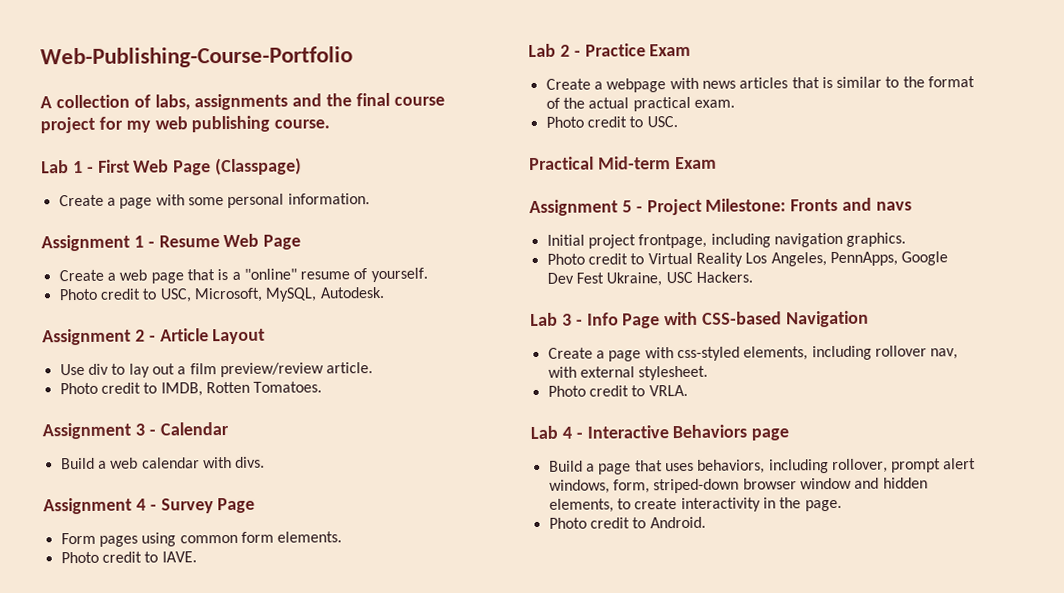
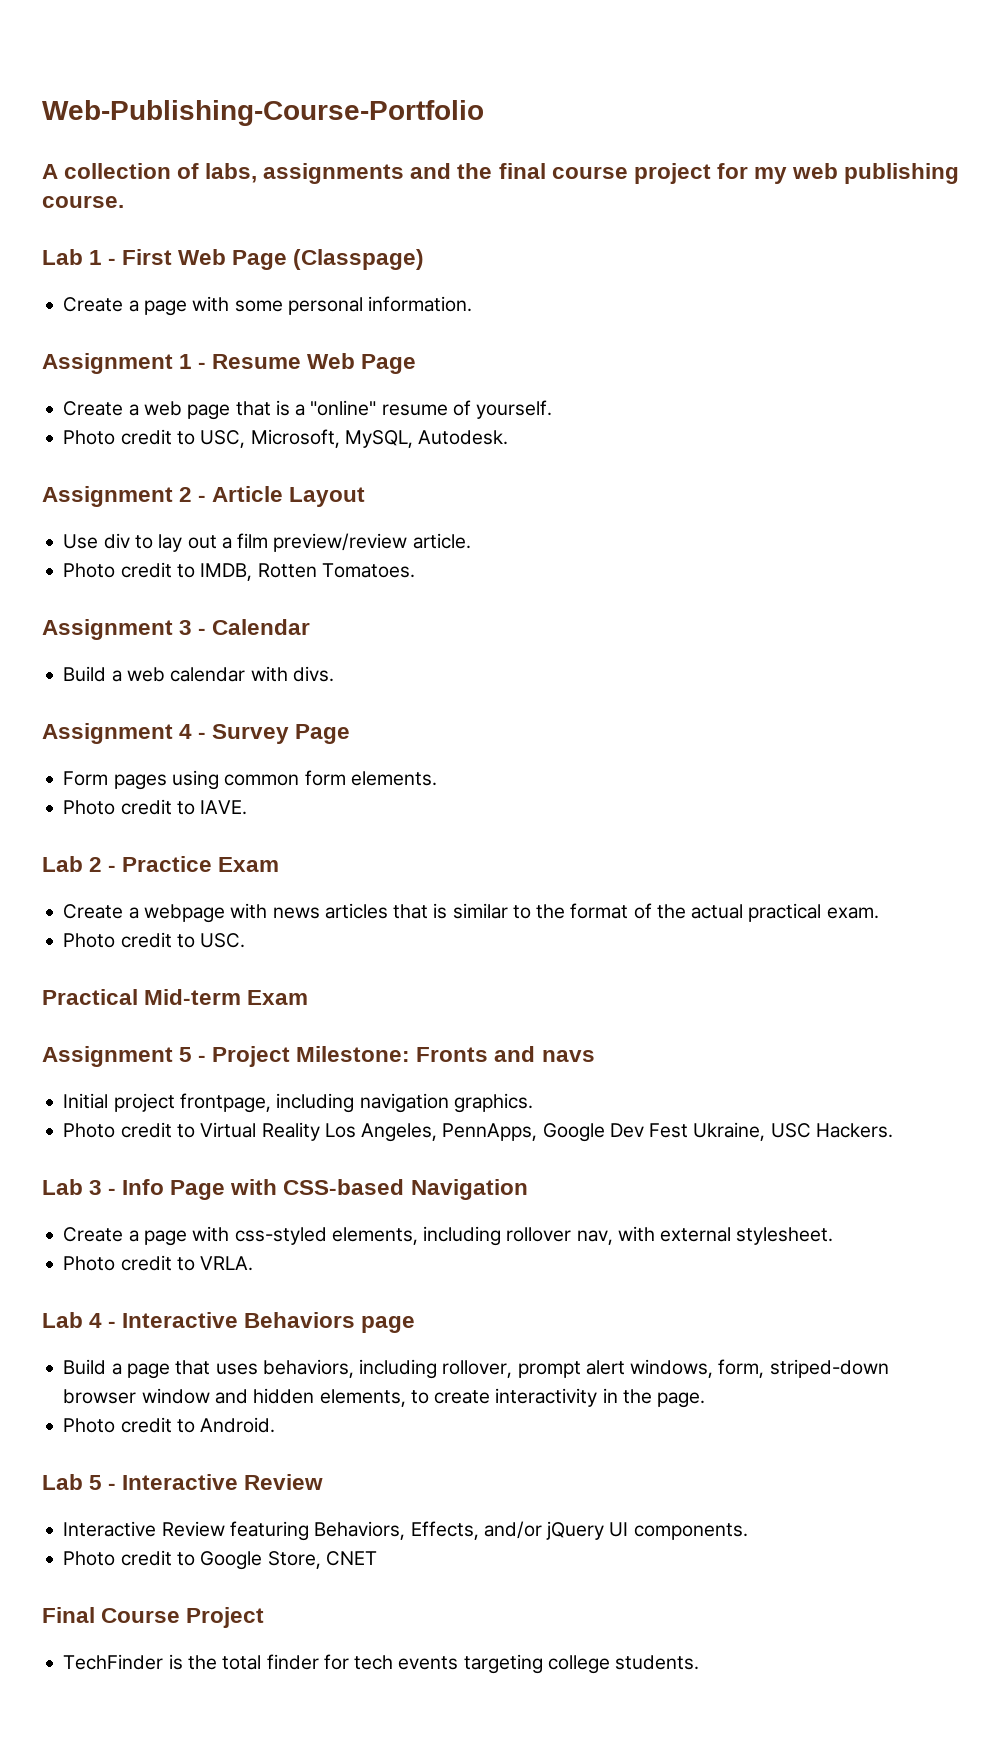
+ Lab 5 - Interactive Review
+ Interactive Review featuring Behaviors, Effects, and/or jQuery UI components.
+ Photo credit to Google Store, CNET
+ Final Course Project
+ TechFinder is the total finder for tech events targeting college students.

